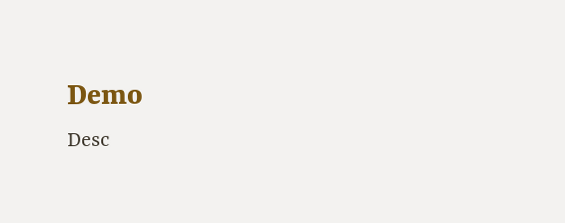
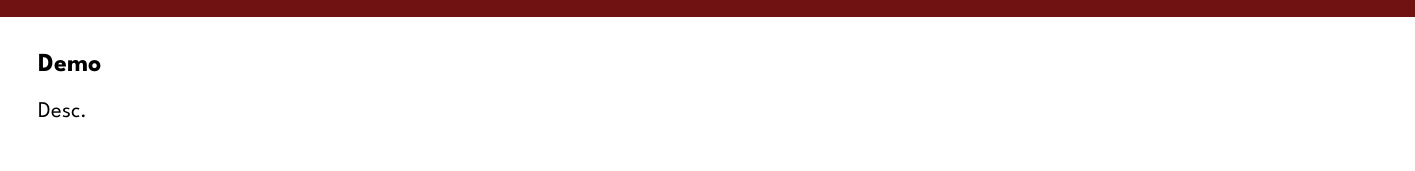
- Desc
+ Desc.

